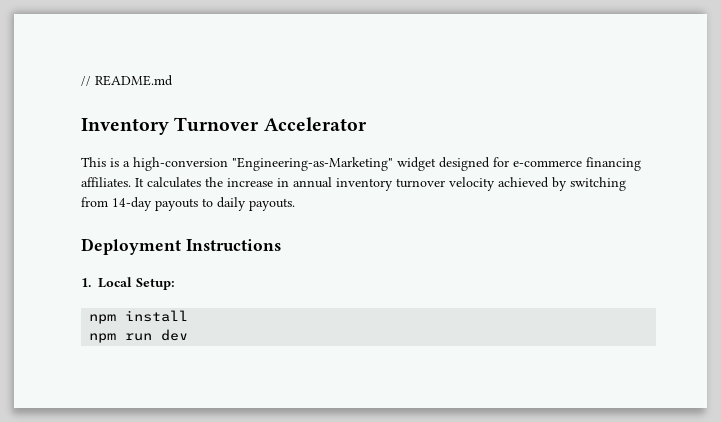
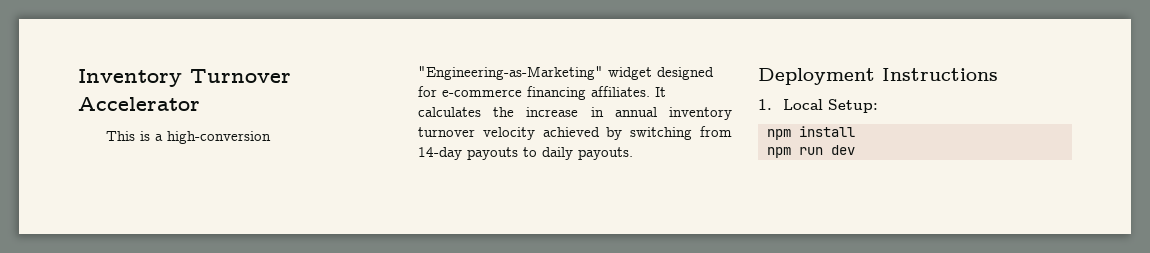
- // README.md

